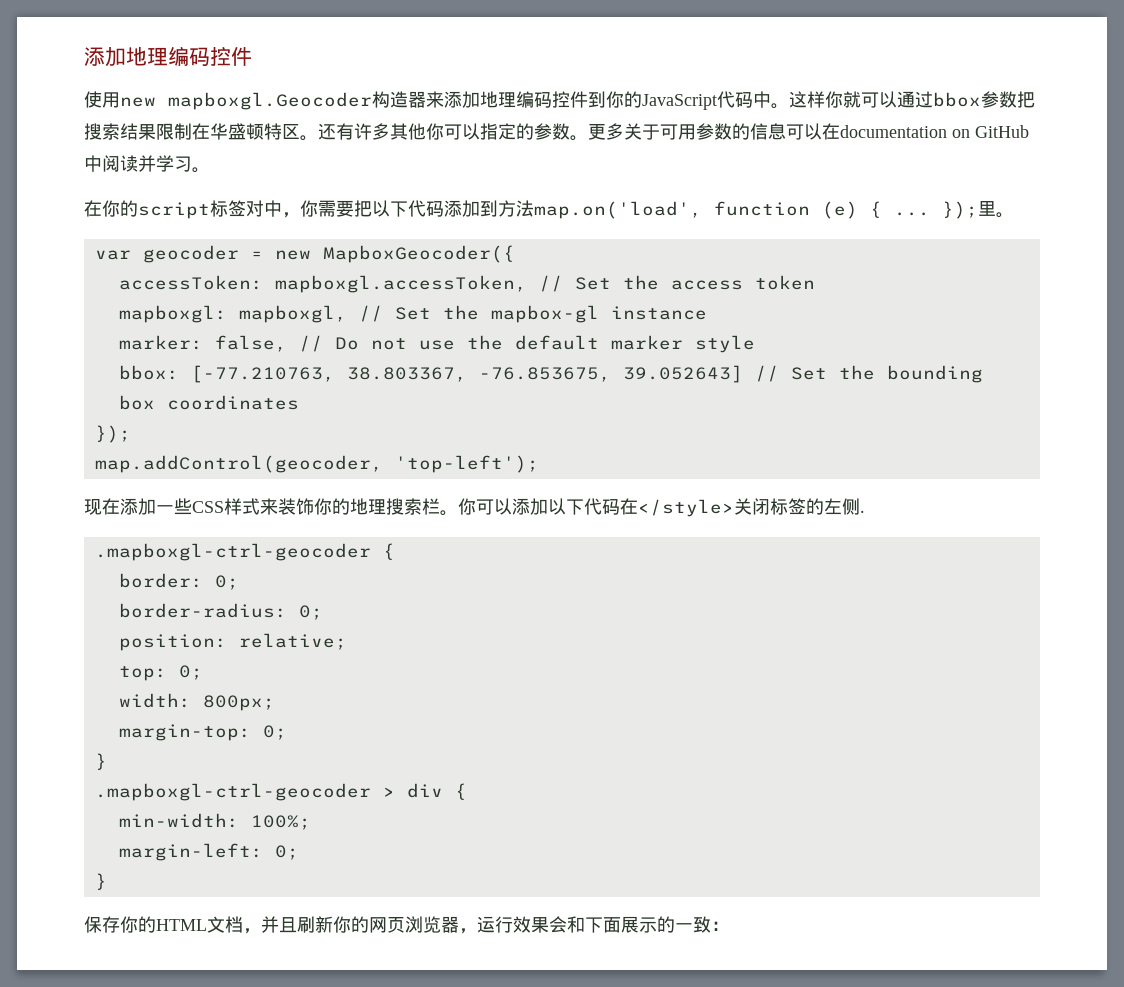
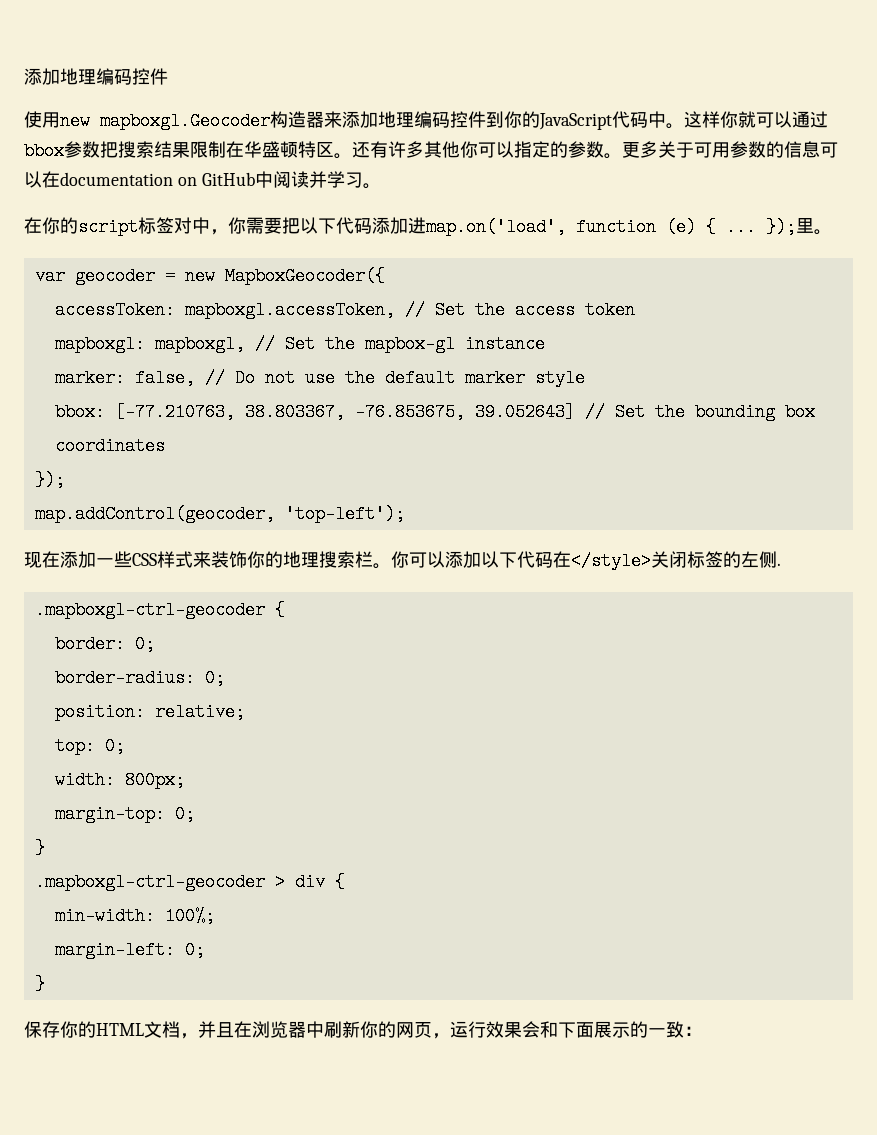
- 在你的script标签对中，你需要把以下代码添加到方法map.on('load', function (e) { ...
+ 在你的script标签对中，你需要把以下代码添加进map.on('load', function (e) { ...
- 保存你的HTML文档，并且刷新你的网页浏览器，运行效果会和下面展示的一致：
+ 保存你的HTML文档，并且在浏览器中刷新你的网页，运行效果会和下面展示的一致：

